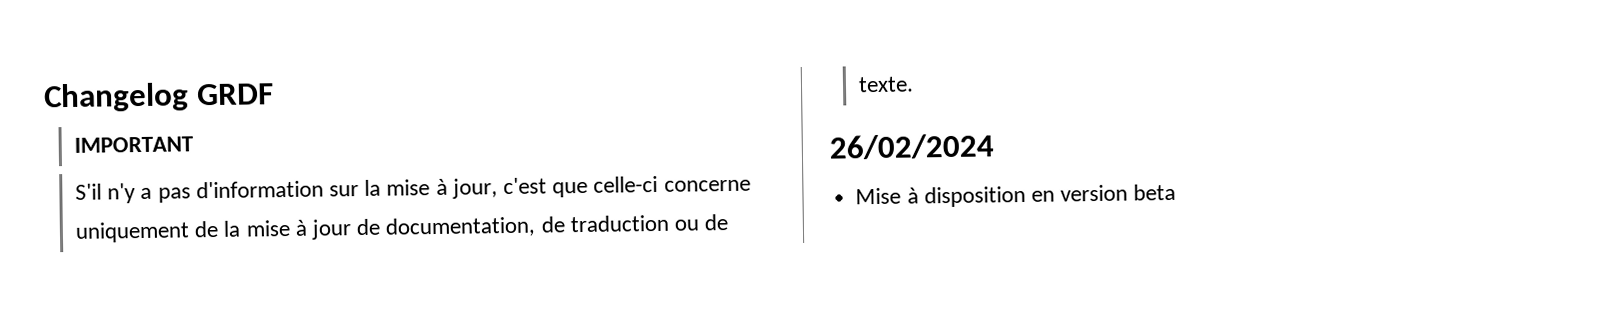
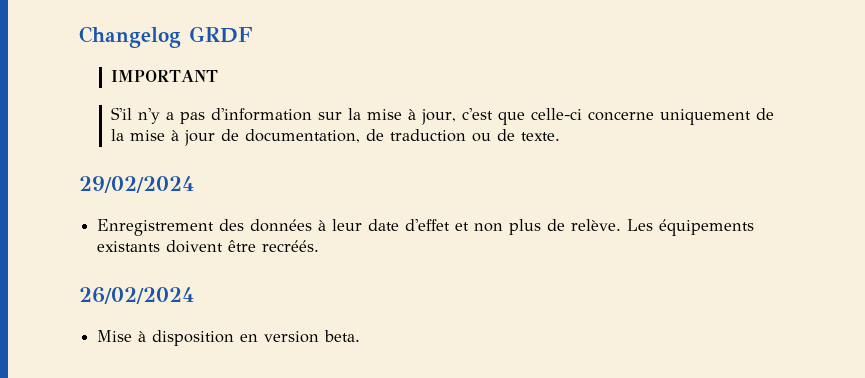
+ 29/02/2024
+ Enregistrement des données à leur date d'effet et non plus de relève. Les équipements existants doivent être recréés.
- Mise à disposition en version beta
+ Mise à disposition en version beta.

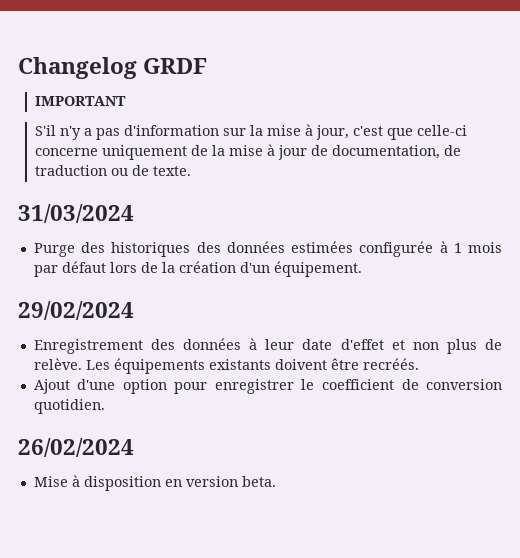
+ 31/03/2024
+ Purge des historiques des données estimées configurée à 1 mois par défaut lors de la création d'un équipement.
+ Ajout d'une option pour enregistrer le coefficient de conversion quotidien.

